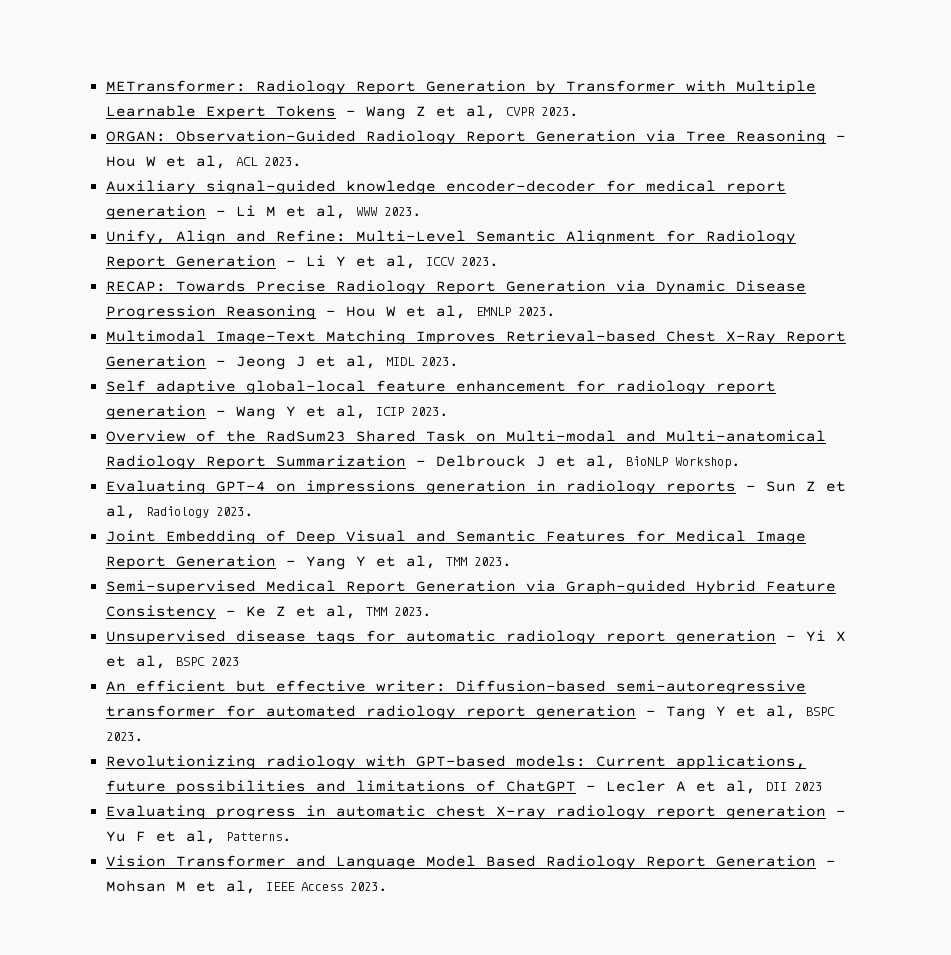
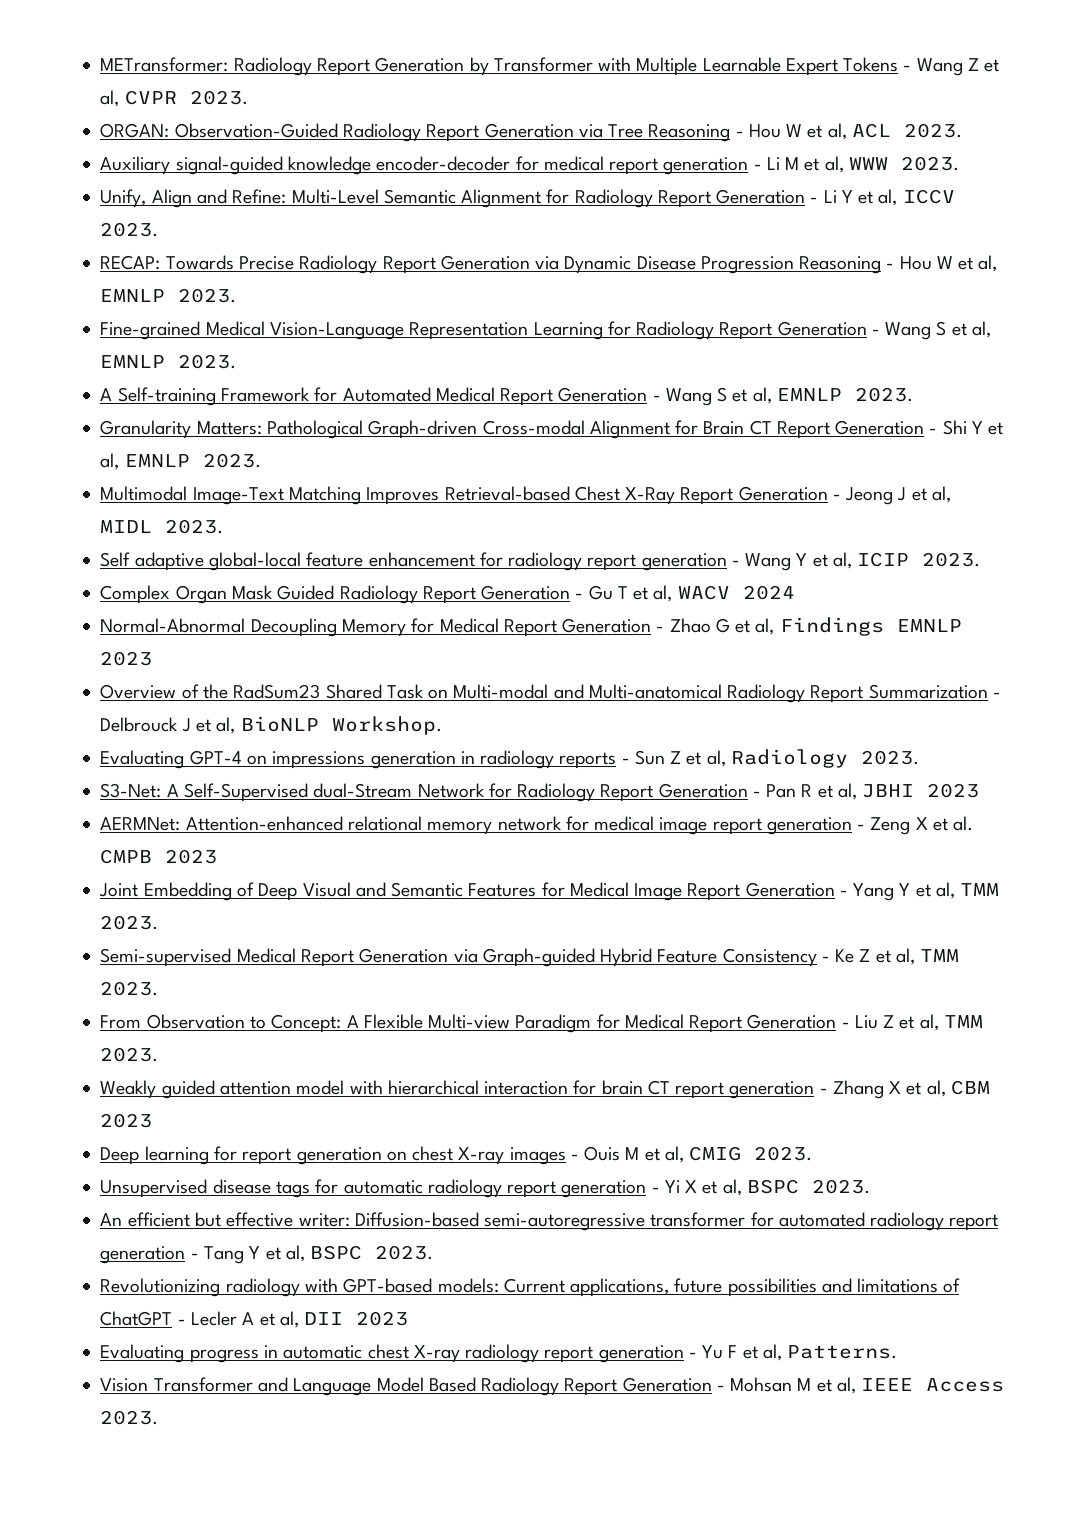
+ Fine-grained Medical Vision-Language Representation Learning for Radiology Report Generation - Wang S et al, EMNLP 2023.
+ A Self-training Framework for Automated Medical Report Generation - Wang S et al, EMNLP 2023.
+ Granularity Matters: Pathological Graph-driven Cross-modal Alignment for Brain CT Report Generation - Shi Y et al, EMNLP 2023.
+ Complex Organ Mask Guided Radiology Report Generation - Gu T et al, WACV 2024
+ Normal-Abnormal Decoupling Memory for Medical Report Generation - Zhao G et al, Findings EMNLP 2023
+ S3-Net: A Self-Supervised dual-Stream Network for Radiology Report Generation - Pan R et al, JBHI 2023
+ AERMNet: Attention-enhanced relational memory network for medical image report generation - Zeng X et al. CMPB 2023
+ From Observation to Concept: A Flexible Multi-view Paradigm for Medical Report Generation - Liu Z et al, TMM 2023.
+ Weakly guided attention model with hierarchical interaction for brain CT report generation - Zhang X et al, CBM 2023
+ Deep learning for report generation on chest X-ray images - Ouis M et al, CMIG 2023.
- Unsupervised disease tags for automatic radiology report generation - Yi X et al, BSPC 2023
+ Unsupervised disease tags for automatic radiology report generation - Yi X et al, BSPC 2023.

